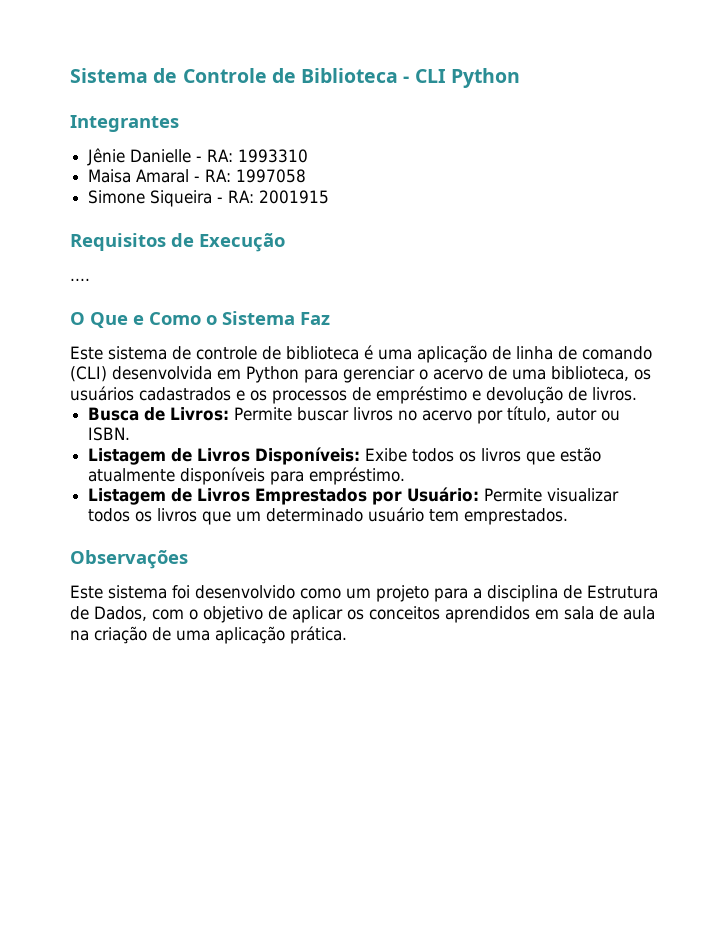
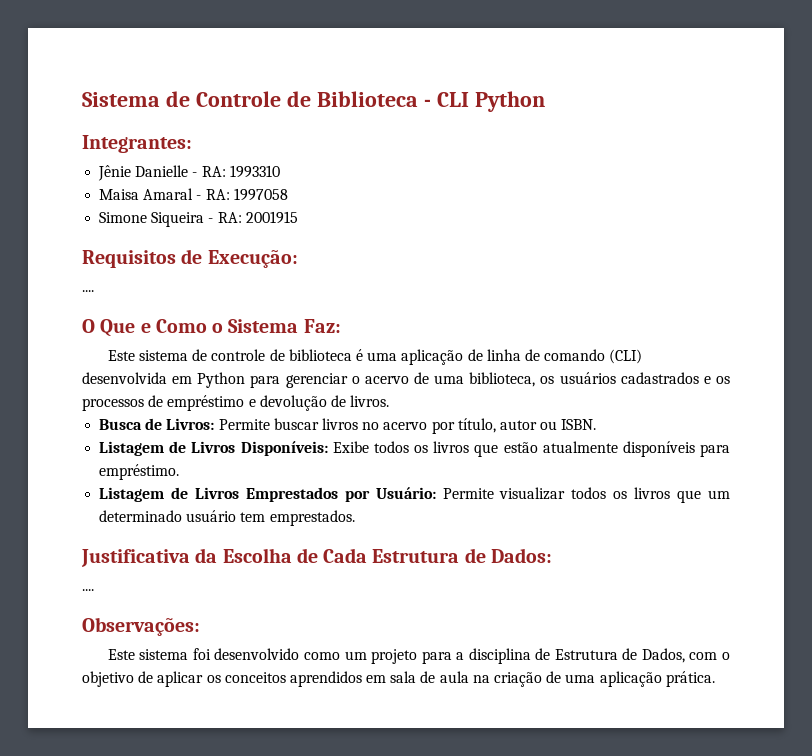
- Integrantes
+ Integrantes:
- Requisitos de Execução
+ Requisitos de Execução:
- O Que e Como o Sistema Faz
+ O Que e Como o Sistema Faz:
- Observações
+ Justificativa da Escolha de Cada Estrutura de Dados:
+ ....
+ Observações:

